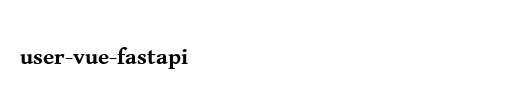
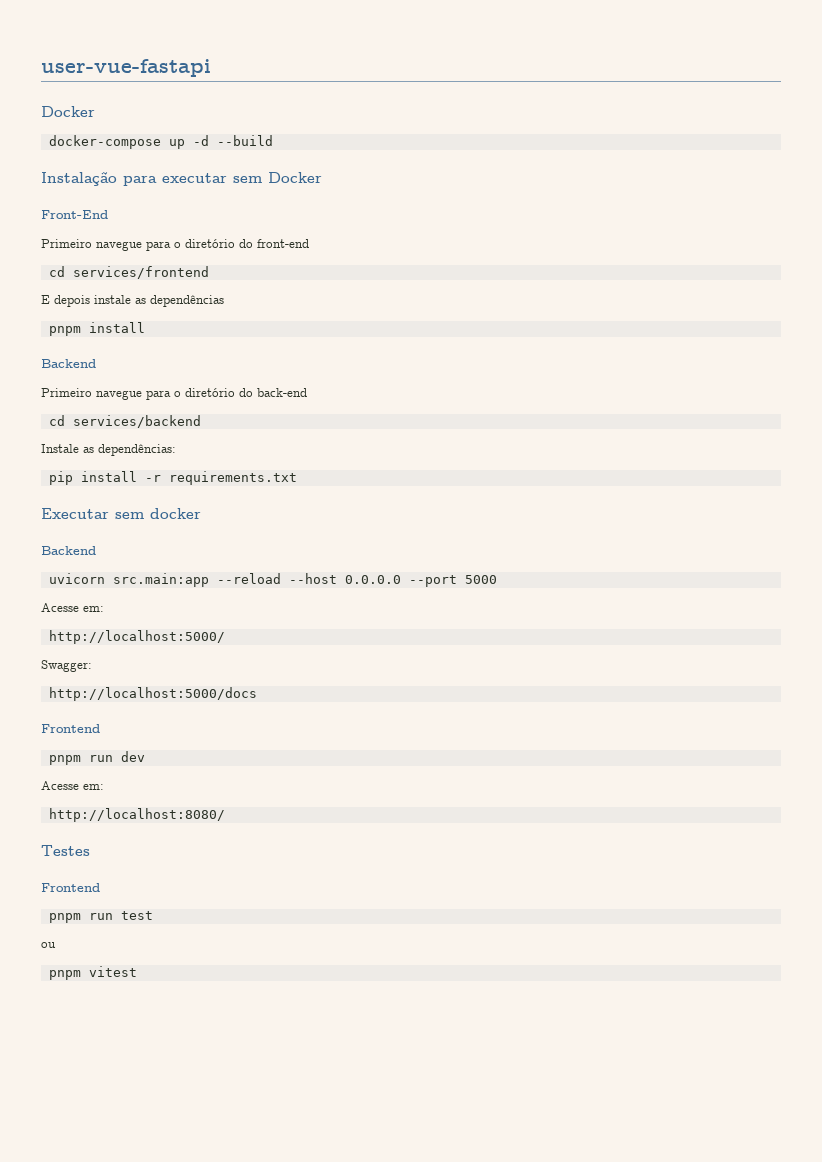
  user-vue-fastapi
+ Docker
+ docker-compose up -d --build
+ Instalação para executar sem Docker
+ Front-End
+ Primeiro navegue para o diretório do front-end
+ cd services/frontend
+ E depois instale as dependências
+ pnpm install
+ Backend
+ Primeiro navegue para o diretório do back-end
+ cd services/backend
+ Instale as dependências:
+ pip install -r requirements.txt
+ Executar sem docker
+ Backend
+ uvicorn src.main:app --reload --host 0.0.0.0 --port 5000
+ Acesse em:
+ http://localhost:5000/
+ Swagger:
+ http://localhost:5000/docs
+ Frontend
+ pnpm run dev
+ Acesse em:
+ http://localhost:8080/
+ Testes
+ Frontend
+ pnpm run test
+ ou
+ pnpm vitest

